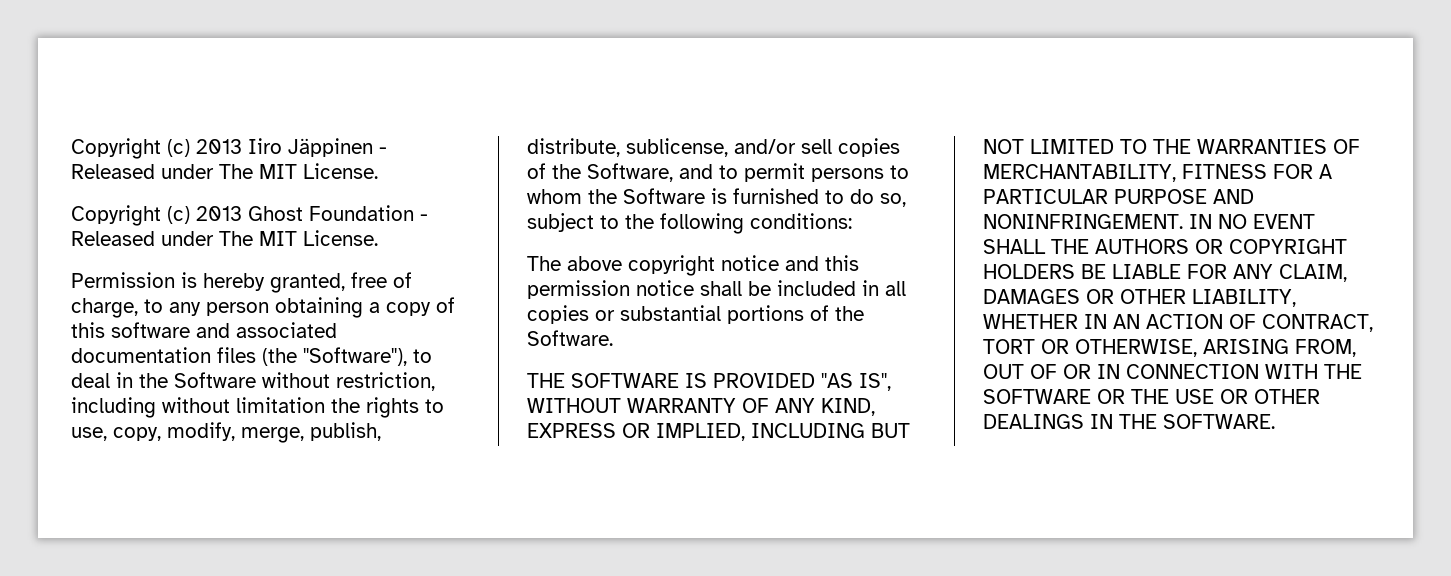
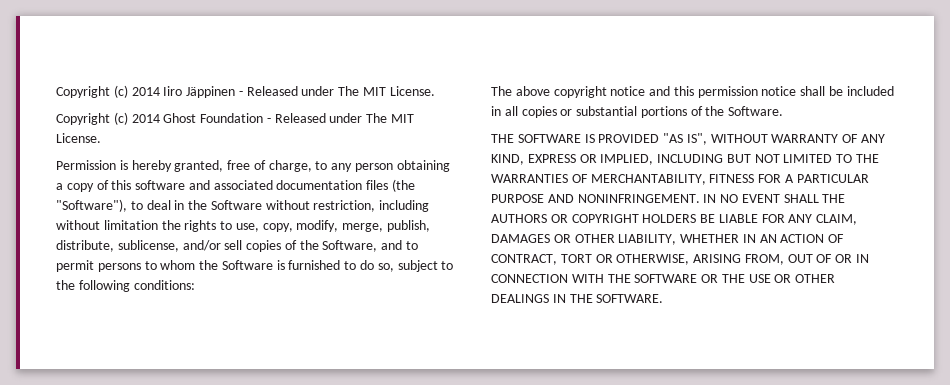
- Copyright (c) 2013 Iiro Jäppinen - Released under The MIT License.
+ Copyright (c) 2014 Iiro Jäppinen - Released under The MIT License.
- Copyright (c) 2013 Ghost Foundation - Released under The MIT License.
+ Copyright (c) 2014 Ghost Foundation - Released under The MIT License.

